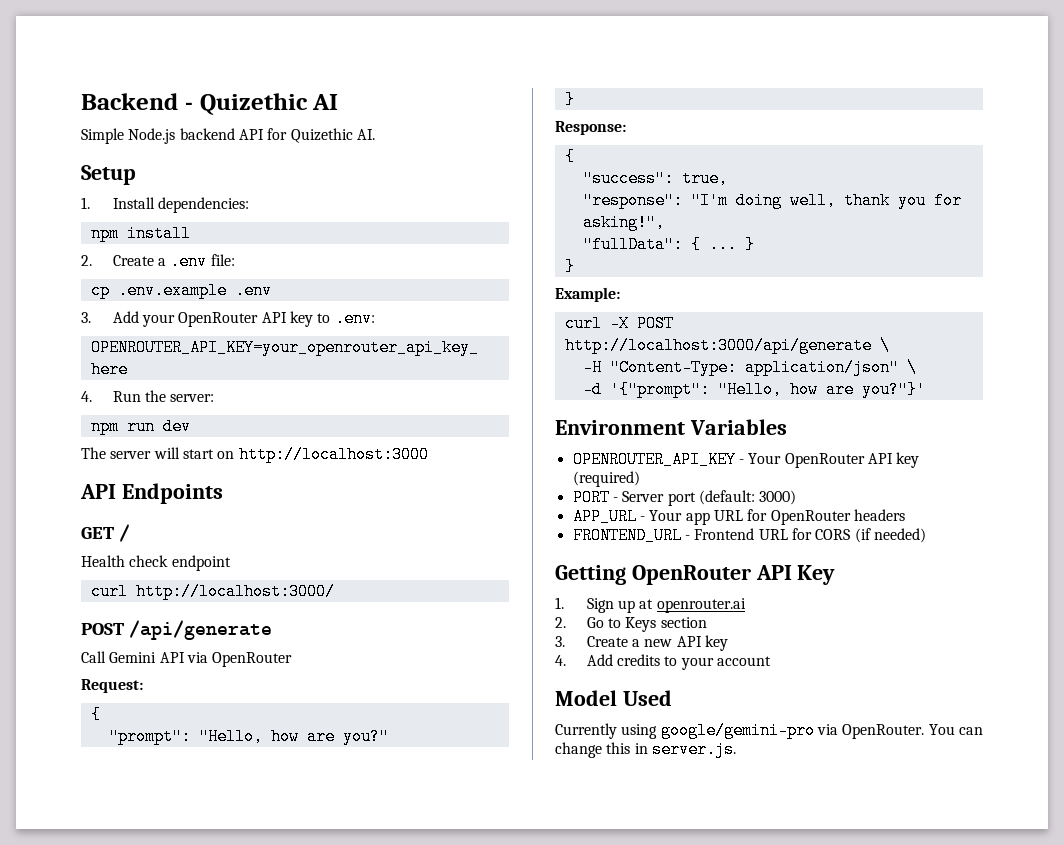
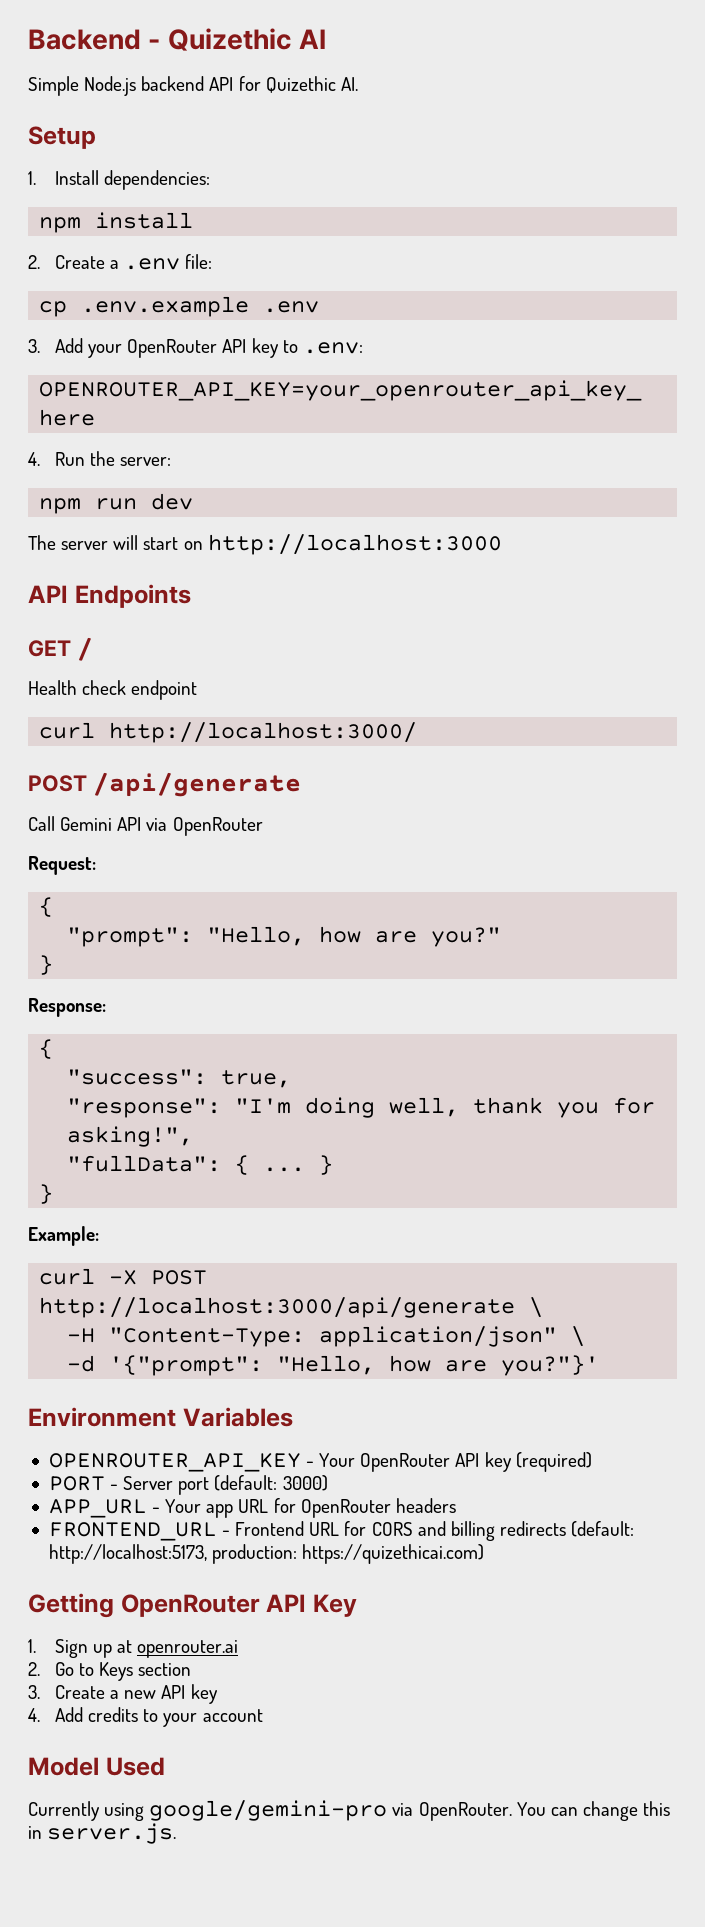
- FRONTEND_URL - Frontend URL for CORS (if needed)
+ FRONTEND_URL - Frontend URL for CORS and billing redirects (default: http://localhost:5173, production: https://quizethicai.com)

